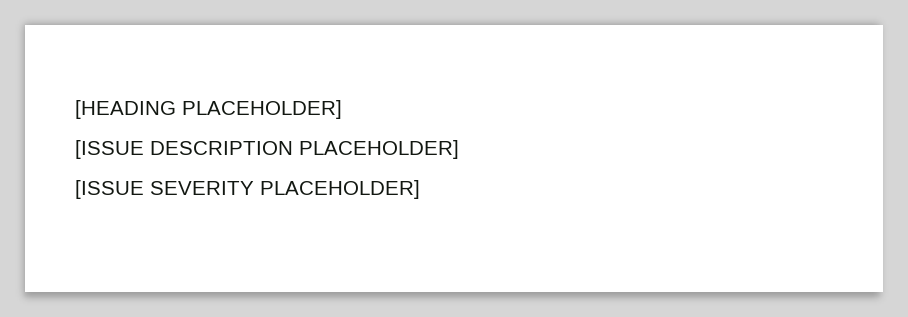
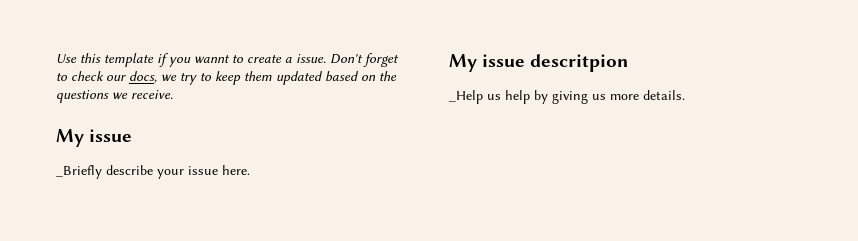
- [HEADING PLACEHOLDER]
- [ISSUE DESCRIPTION PLACEHOLDER]
- [ISSUE SEVERITY PLACEHOLDER]
+ Use this template if you wannt to create a issue. Don't forget to check our docs, we try to keep them updated based on the questions we receive.
+ My issue
+ _Briefly describe your issue here.
+ My issue descritpion
+ _Help us help by giving us more details.

